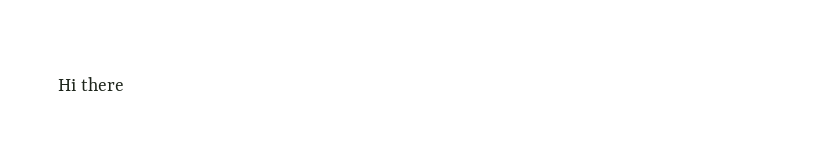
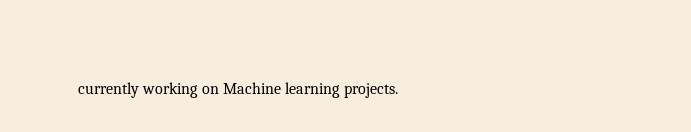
- Hi there
+ currently working on Machine learning projects.

